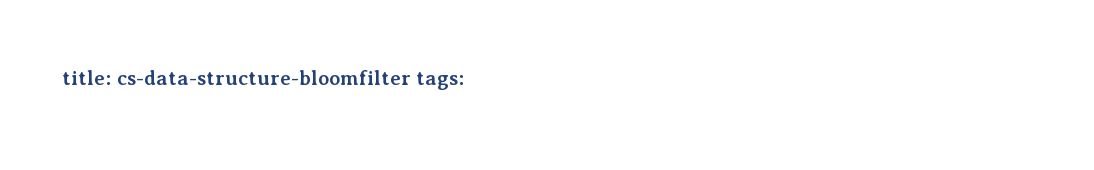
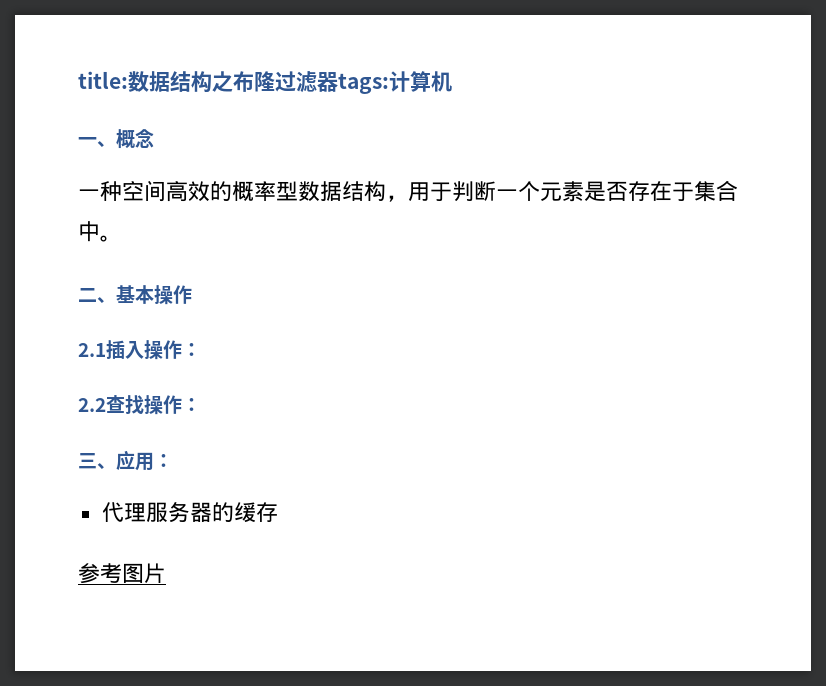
- title: cs-data-structure-bloomfilter tags:
+ title:数据结构之布隆过滤器tags:计算机
+ 一、概念
+ 一种空间高效的概率型数据结构，用于判断一个元素是否存在于集合中。
+ 二、基本操作
+ 2.1插入操作：
+ 2.2查找操作：
+ 三、应用：
+ 代理服务器的缓存
+ 参考图片

